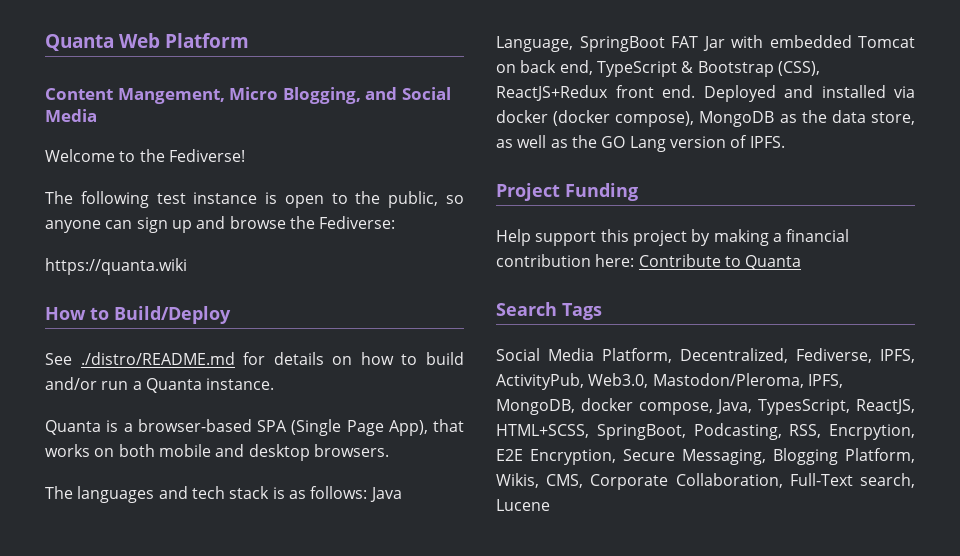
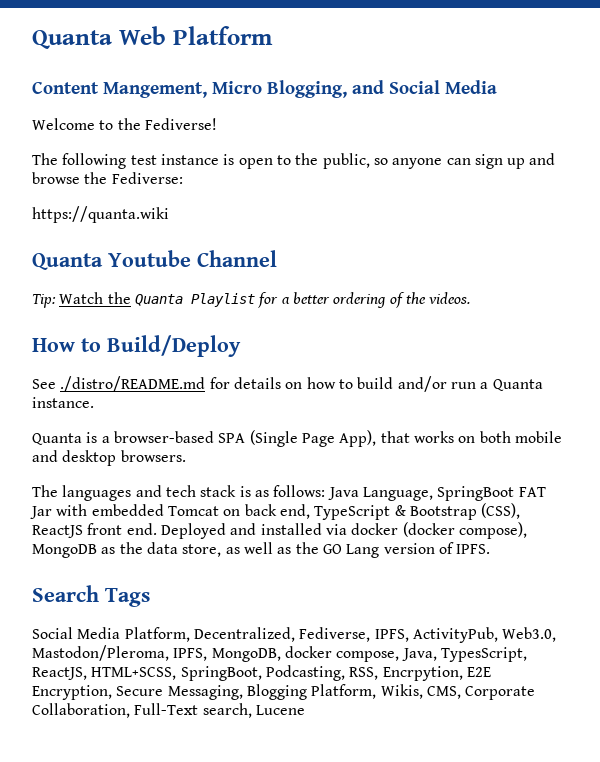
+ Quanta Youtube Channel
+ Tip: Watch the Quanta Playlist for a better ordering of the videos.
- The languages and tech stack is as follows: Java Language, SpringBoot FAT Jar with embedded Tomcat on back end, TypeScript & Bootstrap (CSS), ReactJS+Redux front end.
+ The languages and tech stack is as follows: Java Language, SpringBoot FAT Jar with embedded Tomcat on back end, TypeScript & Bootstrap (CSS), ReactJS front end.
- Project Funding
- Help support this project by making a financial contribution here: Contribute to Quanta

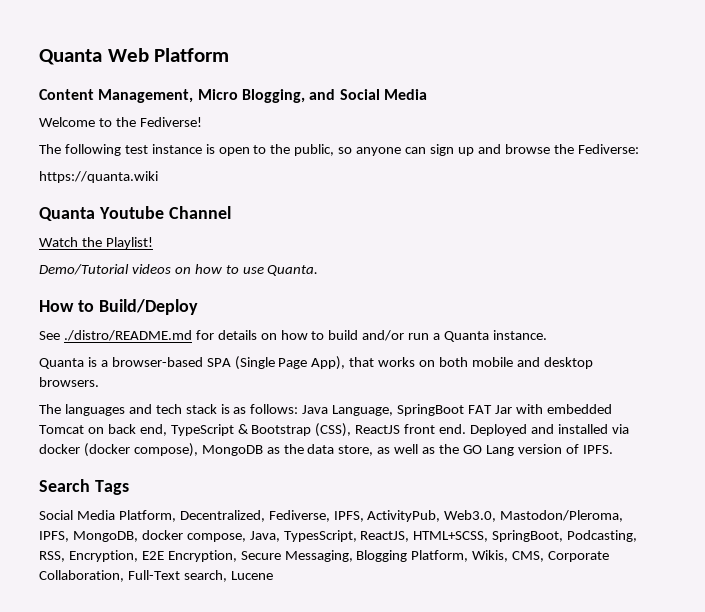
- Content Mangement, Micro Blogging, and Social Media
+ Content Management, Micro Blogging, and Social Media
- Tip: Watch the Quanta Playlist for a better ordering of the videos.
+ Watch the Playlist!
+ Demo/Tutorial videos on how to use Quanta.
- Social Media Platform, Decentralized, Fediverse, IPFS, ActivityPub, Web3.0, Mastodon/Pleroma, IPFS, MongoDB, docker compose, Java, TypesScript, ReactJS, HTML+SCSS, SpringBoot, Podcasting, RSS, Encrpytion, E2E Encryption, Secure Messaging, Blogging Platform, Wikis, CMS, Corporate Collaboration, Full-Text search, Lucene
+ Social Media Platform, Decentralized, Fediverse, IPFS, ActivityPub, Web3.0, Mastodon/Pleroma, IPFS, MongoDB, docker compose, Java, TypesScript, ReactJS, HTML+SCSS, SpringBoot, Podcasting, RSS, Encryption, E2E Encryption, Secure Messaging, Blogging Platform, Wikis, CMS, Corporate Collaboration, Full-Text search, Lucene

